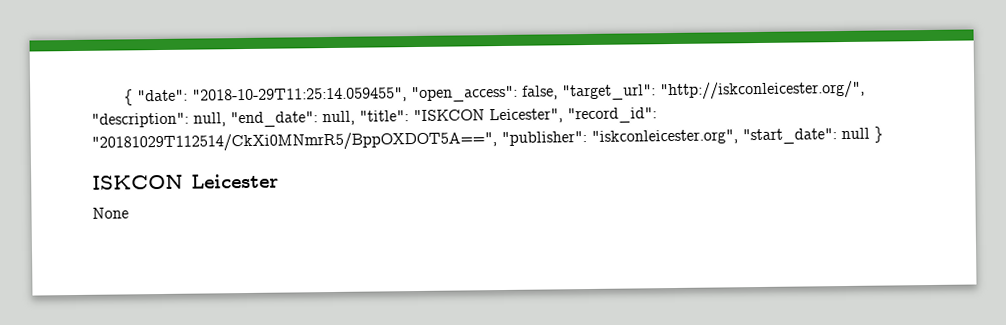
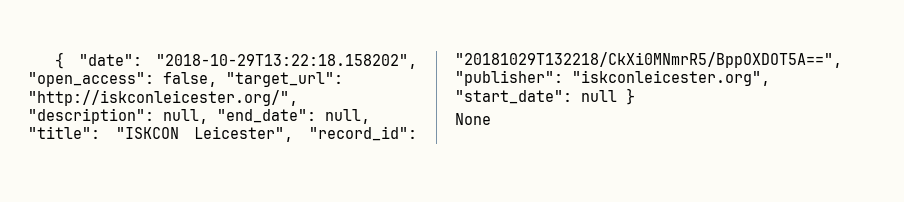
- { "date": "2018-10-29T11:25:14.059455", "open_access": false, "target_url": "http://iskconleicester.org/", "description": null, "end_date": null, "title": "ISKCON Leicester", "record_id": "20181029T112514/CkXi0MNmrR5/BppOXDOT5A==", "publisher": "iskconleicester.org", "start_date": null }
+ { "date": "2018-10-29T13:22:18.158202", "open_access": false, "target_url": "http://iskconleicester.org/", "description": null, "end_date": null, "title": "ISKCON Leicester", "record_id": "20181029T132218/CkXi0MNmrR5/BppOXDOT5A==", "publisher": "iskconleicester.org", "start_date": null }
- ISKCON Leicester

